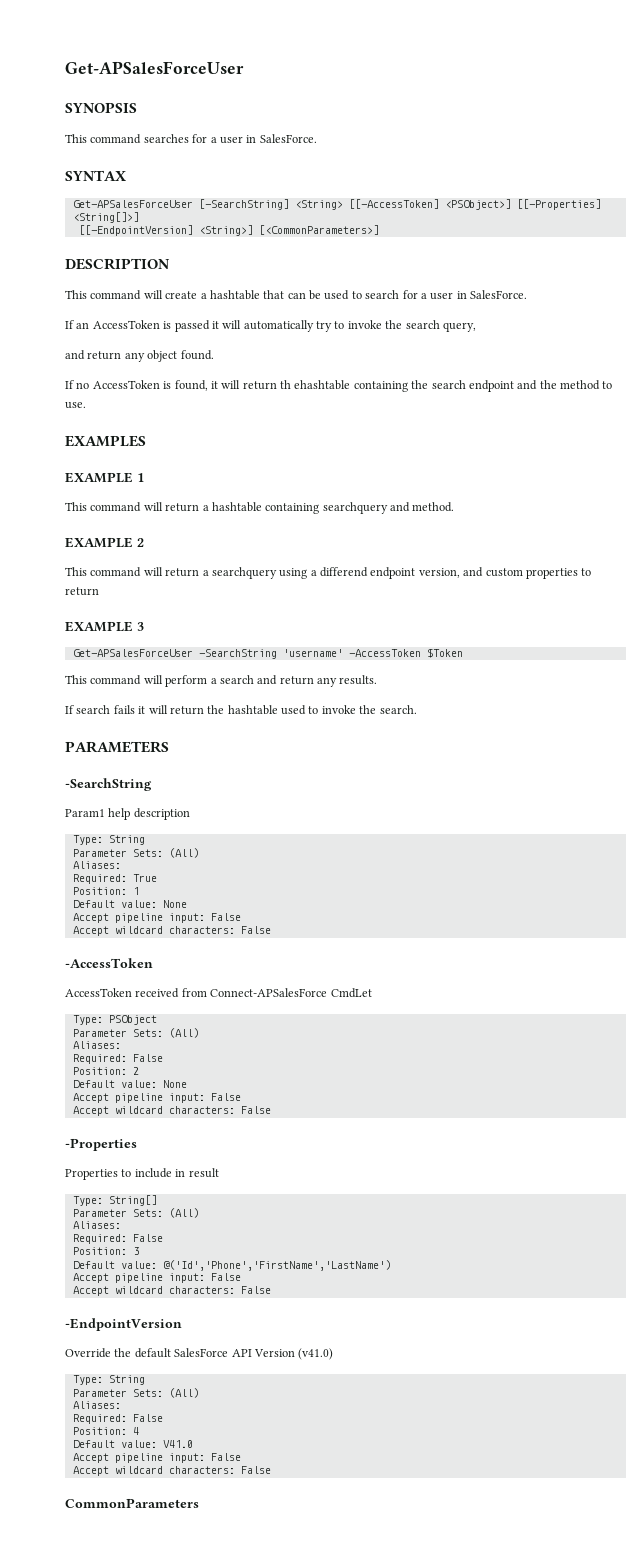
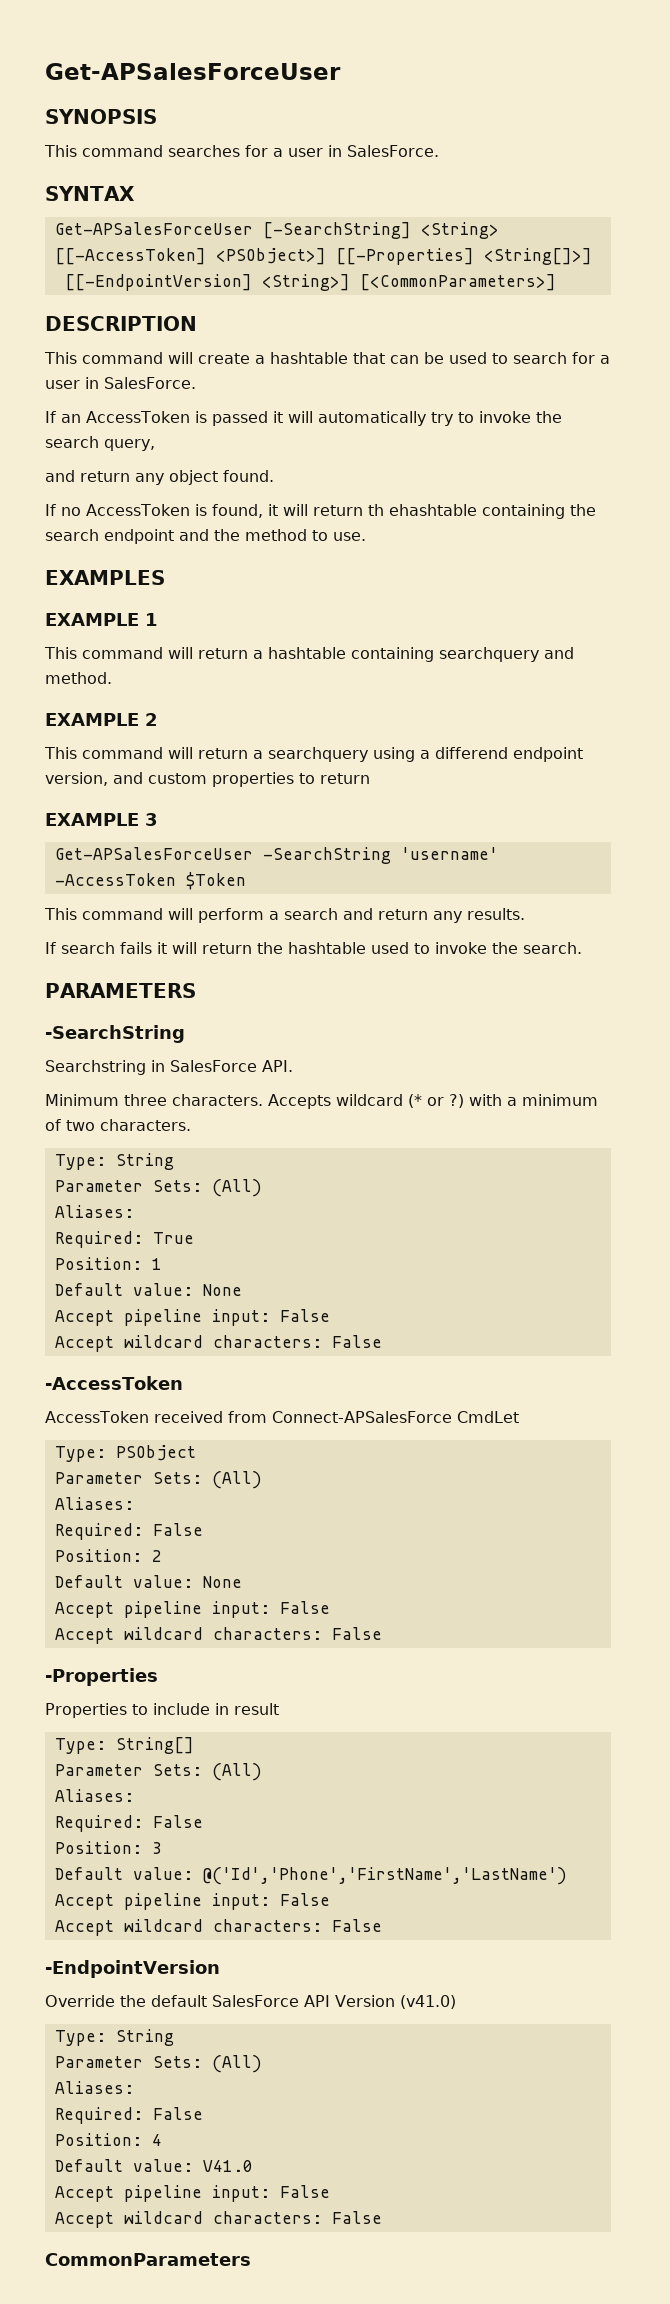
- Param1 help description
+ Searchstring in SalesForce API.
+ Minimum three characters. Accepts wildcard (* or ?) with a minimum of two characters.

